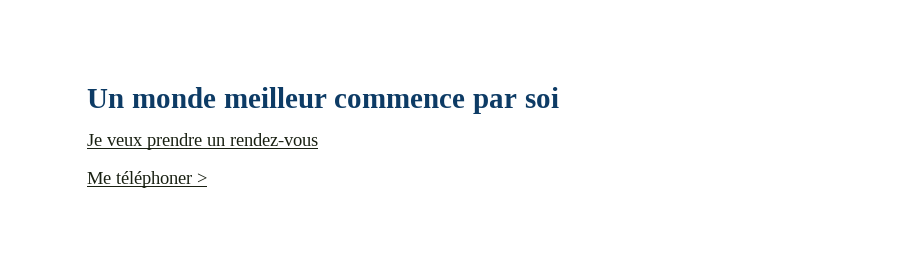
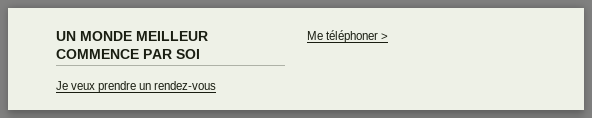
- Un monde meilleur commence par soi
+ UN MONDE MEILLEUR COMMENCE PAR SOI

